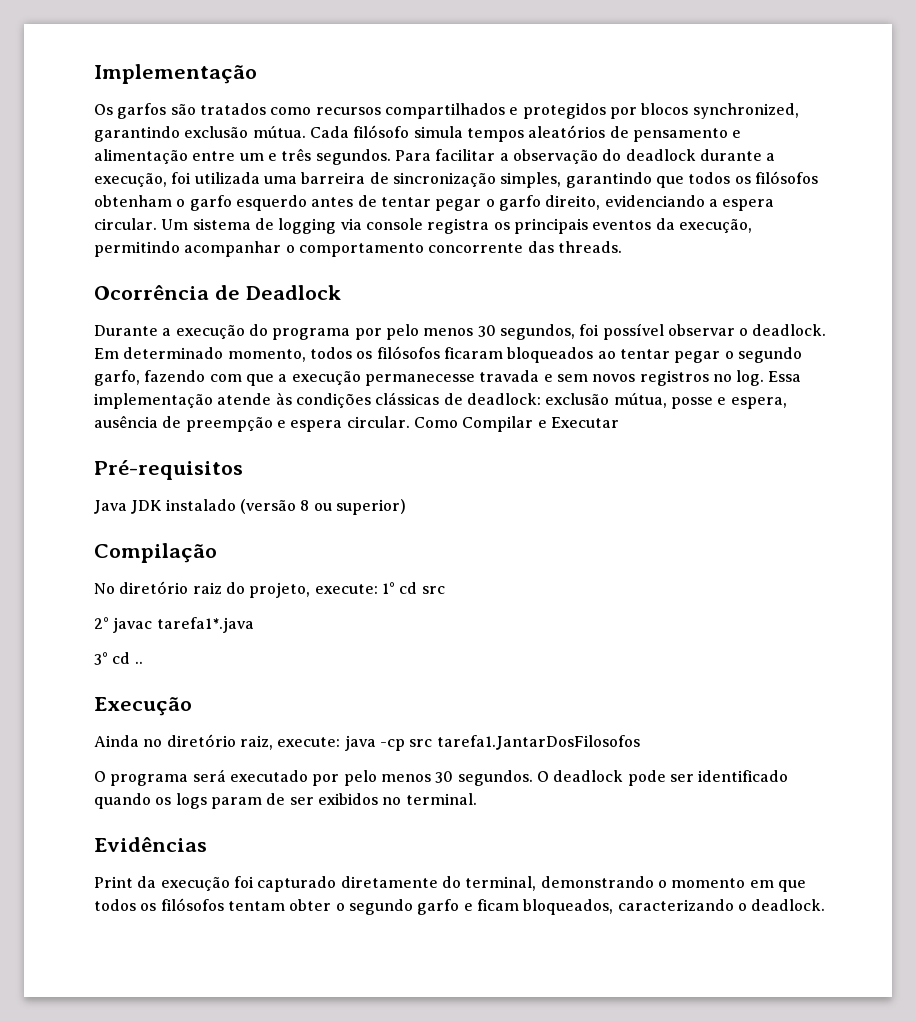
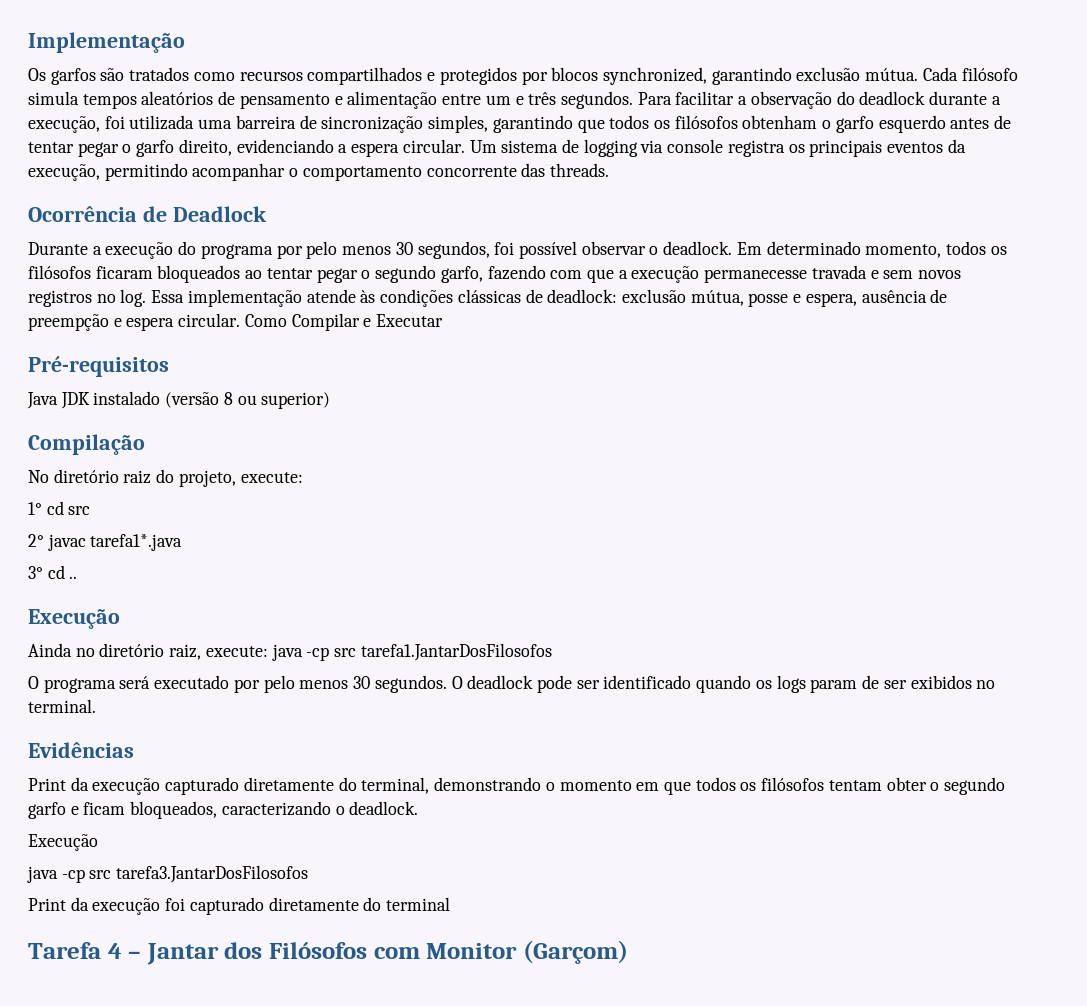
- No diretório raiz do projeto, execute: 1° cd src
+ No diretório raiz do projeto, execute:
+ 1° cd src
- Print da execução foi capturado diretamente do terminal, demonstrando o momento em que todos os filósofos tentam obter o segundo garfo e ficam bloqueados, caracterizando o deadlock.
+ Print da execução capturado diretamente do terminal, demonstrando o momento em que todos os filósofos tentam obter o segundo garfo e ficam bloqueados, caracterizando o deadlock.
+ Execução
+ java -cp src tarefa3.JantarDosFilosofos
+ Print da execução foi capturado diretamente do terminal
+ Tarefa 4 – Jantar dos Filósofos com Monitor (Garçom)

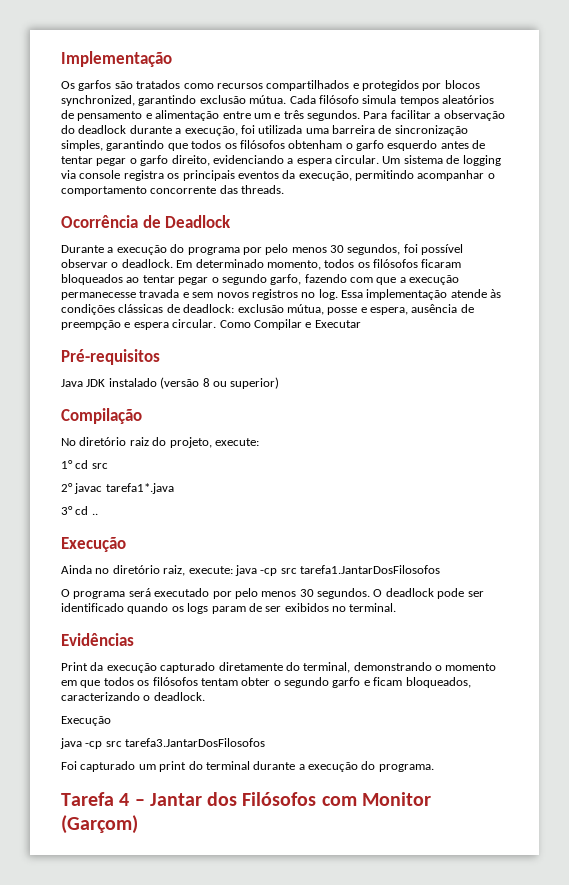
- Print da execução foi capturado diretamente do terminal
+ Foi capturado um print do terminal durante a execução do programa.

